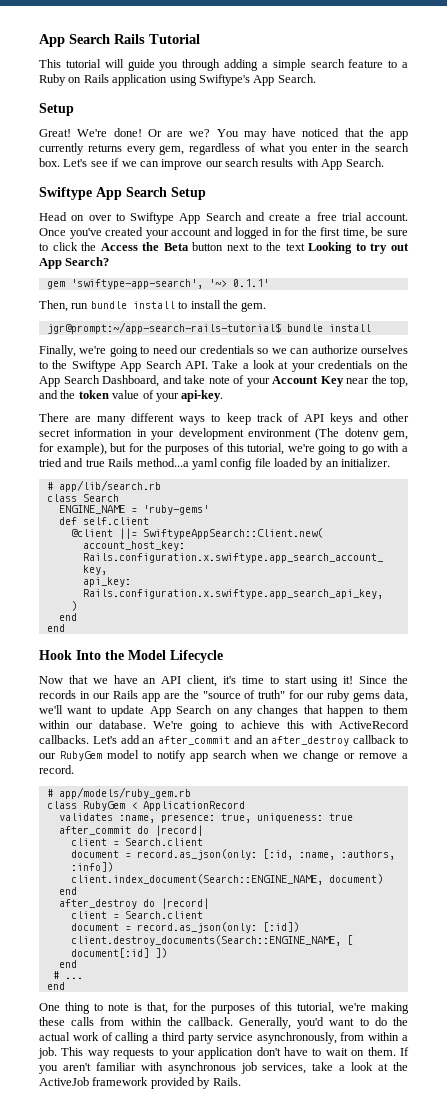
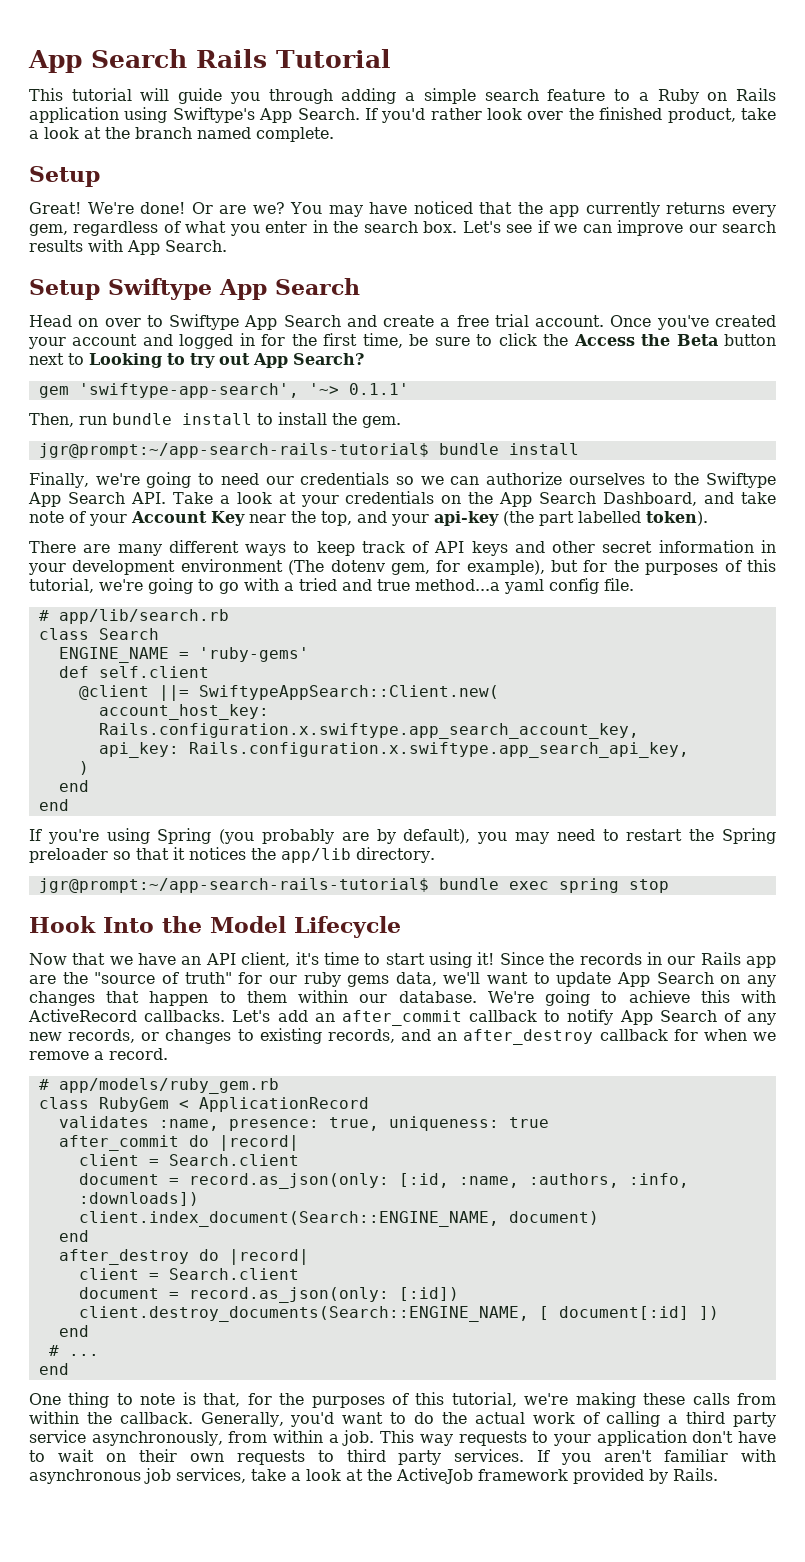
+ If you'd rather look over the finished product, take a look at the branch named complete.
- Swiftype App Search Setup
+ Setup Swiftype App Search
- Once you've created your account and logged in for the first time, be sure to click the Access the Beta button next to the text Looking to try out App Search?
+ Once you've created your account and logged in for the first time, be sure to click the Access the Beta button next to Looking to try out App Search?
- Finally, we're going to need our credentials so we can authorize ourselves to the Swiftype App Search API. Take a look at your credentials on the App Search Dashboard, and take note of your Account Key near the top, and the token value of your api-key.
+ Finally, we're going to need our credentials so we can authorize ourselves to the Swiftype App Search API. Take a look at your credentials on the App Search Dashboard, and take note of your Account Key near the top, and your api-key (the part labelled token).
- There are many different ways to keep track of API keys and other secret information in your development environment (The dotenv gem, for example), but for the purposes of this tutorial, we're going to go with a tried and true Rails method...a yaml config file loaded by an initializer.
+ There are many different ways to keep track of API keys and other secret information in your development environment (The dotenv gem, for example), but for the purposes of this tutorial, we're going to go with a tried and true method...a yaml config file.
+ If you're using Spring (you probably are by default), you may need to restart the Spring preloader so that it notices the app/lib directory.
+ jgr@prompt:~/app-search-rails-tutorial$ bundle exec spring stop
- Let's add an after_commit and an after_destroy callback to our RubyGem model to notify app search when we change or remove a record.
+ Let's add an after_commit callback to notify App Search of any new records, or changes to existing records, and an after_destroy callback for when we remove a record.
- document = record.as_json(only: [:id, :name, :authors, :info])
+ document = record.as_json(only: [:id, :name, :authors, :info, :downloads])
- This way requests to your application don't have to wait on them.
+ This way requests to your application don't have to wait on their own requests to third party services.

